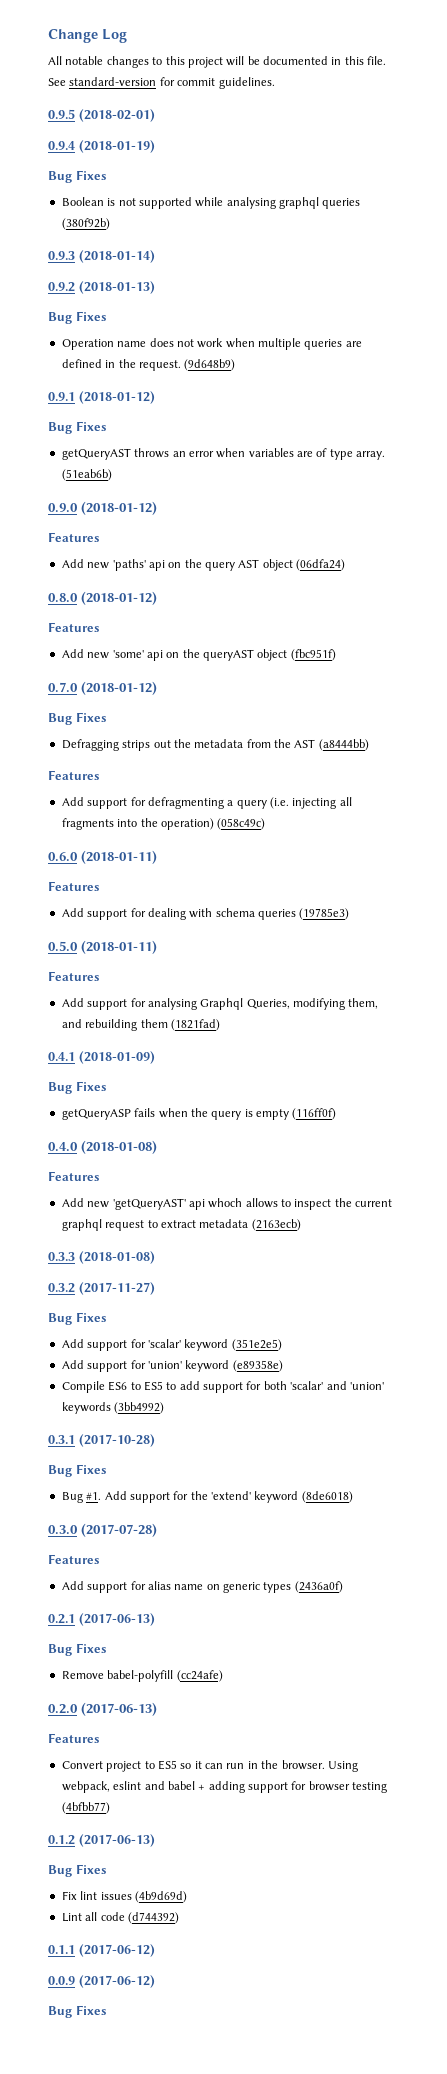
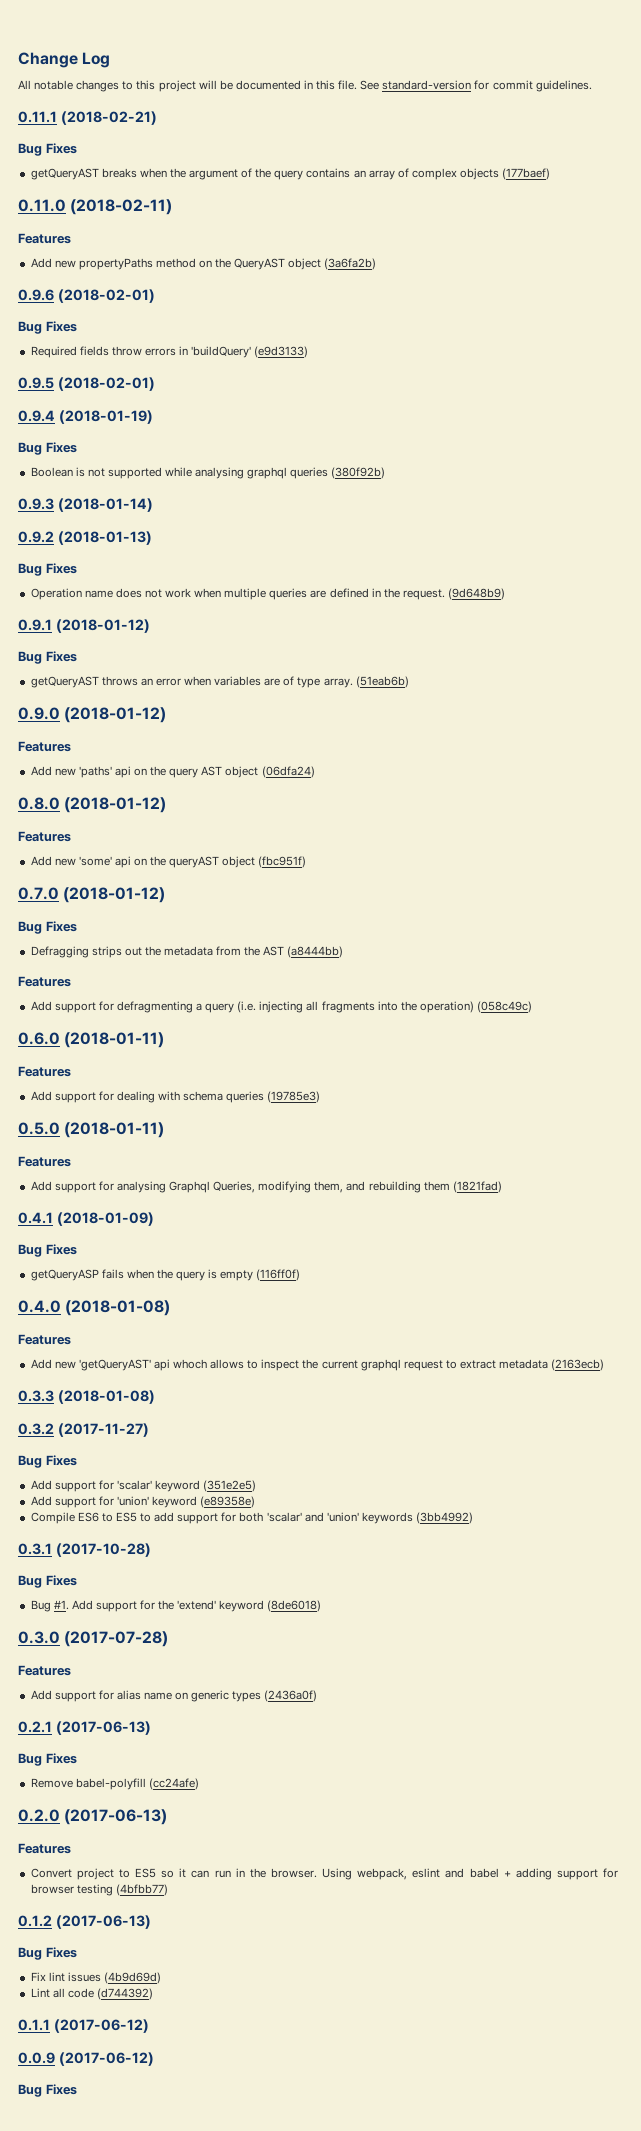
+ 0.11.1 (2018-02-21)
+ Bug Fixes
+ getQueryAST breaks when the argument of the query contains an array of complex objects (177baef)
+ 0.11.0 (2018-02-11)
+ Features
+ Add new propertyPaths method on the QueryAST object (3a6fa2b)
+ 0.9.6 (2018-02-01)
+ Bug Fixes
+ Required fields throw errors in 'buildQuery' (e9d3133)

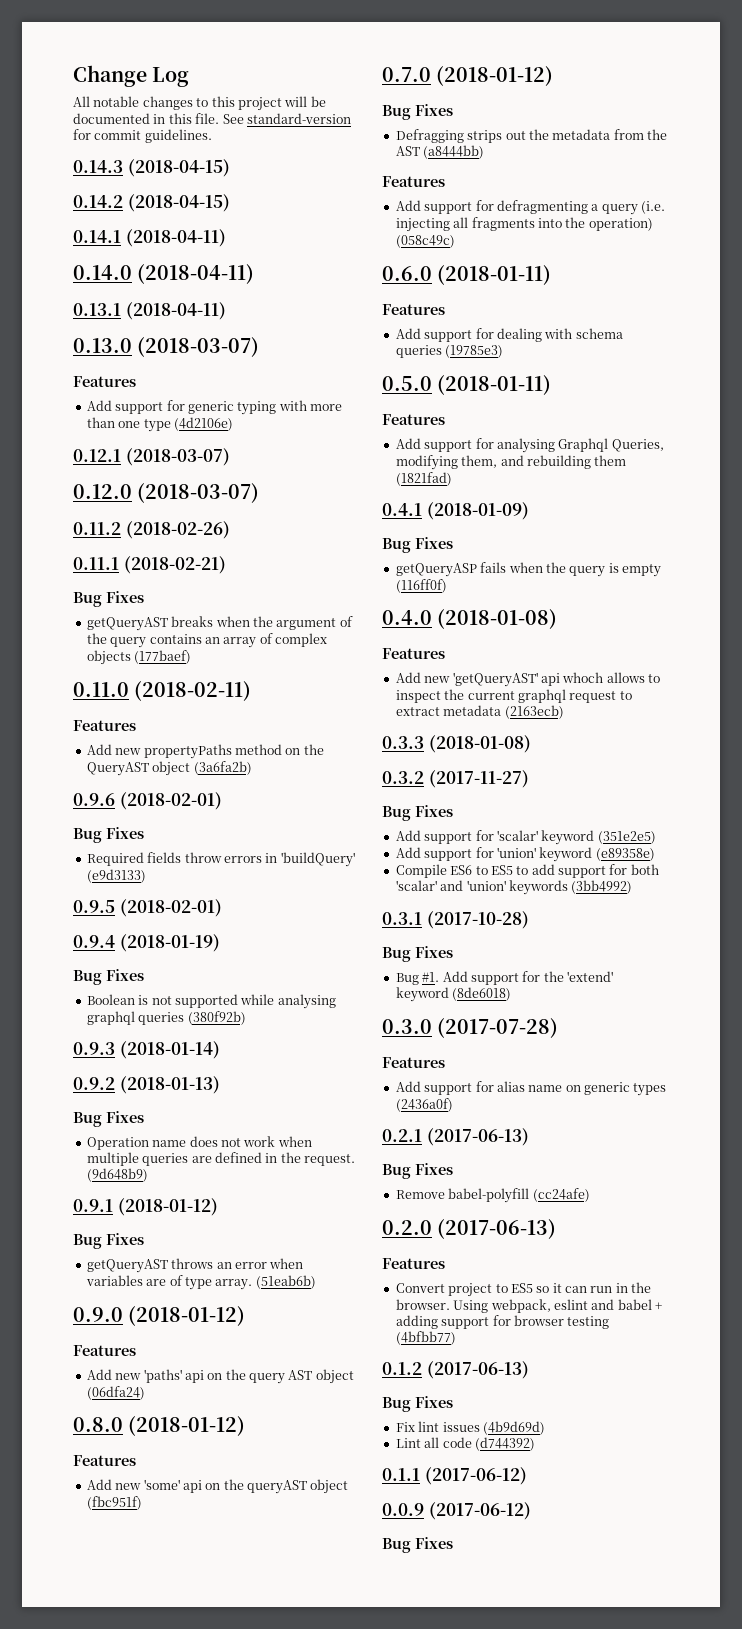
+ 0.14.3 (2018-04-15)
+ 0.14.2 (2018-04-15)
+ 0.14.1 (2018-04-11)
+ 0.14.0 (2018-04-11)
+ 0.13.1 (2018-04-11)
+ 0.13.0 (2018-03-07)
+ Features
+ Add support for generic typing with more than one type (4d2106e)
+ 0.12.1 (2018-03-07)
+ 0.12.0 (2018-03-07)
+ 0.11.2 (2018-02-26)

